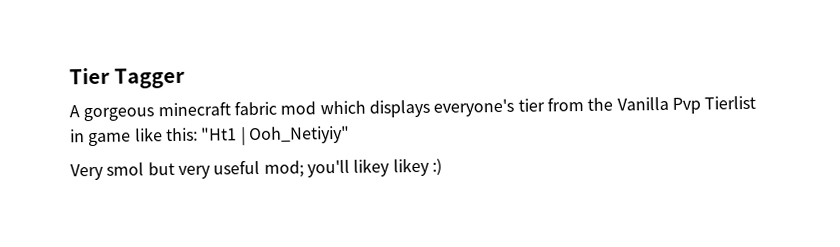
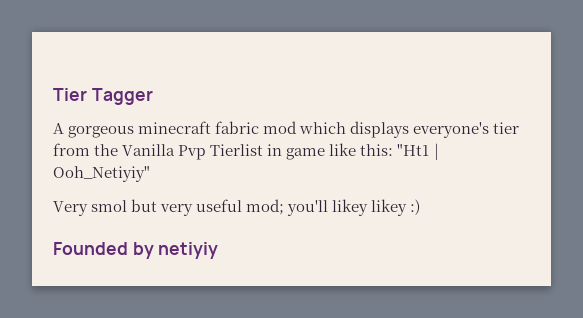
+ Founded by netiyiy

